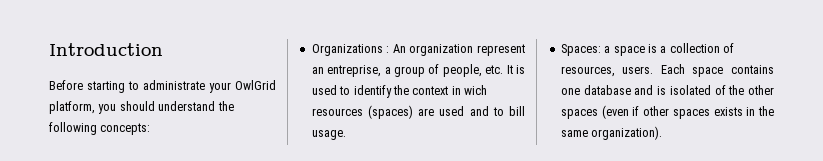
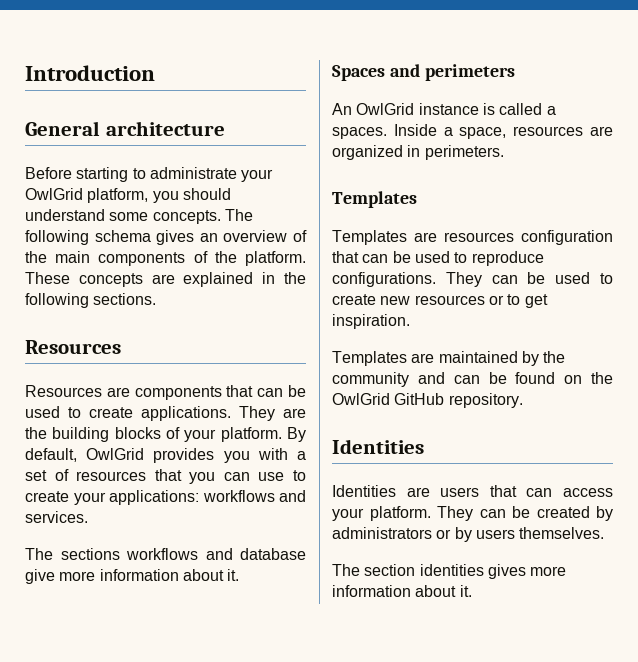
+ General architecture
- Before starting to administrate your OwlGrid platform, you should understand the following concepts:
- Organizations : An organization represent an entreprise, a group of people, etc. It is used to identify the context in wich resources (spaces) are used and to bill usage.
- Spaces: a space is a collection of resources, users. Each space contains one database and is isolated of the other spaces (even if other spaces exists in the same organization).
+ Before starting to administrate your OwlGrid platform, you should understand some concepts. The following schema gives an overview of the main components of the platform. These concepts are explained in the following sections.
+ Resources
+ Resources are components that can be used to create applications. They are the building blocks of your platform. By default, OwlGrid provides you with a set of resources that you can use to create your applications: workflows and services.
+ The sections workflows and database give more information about it.
+ Spaces and perimeters
+ An OwlGrid instance is called a spaces. Inside a space, resources are organized in perimeters.
+ Templates
+ Templates are resources configuration that can be used to reproduce configurations. They can be used to create new resources or to get inspiration.
+ Templates are maintained by the community and can be found on the OwlGrid GitHub repository.
+ Identities
+ Identities are users that can access your platform. They can be created by administrators or by users themselves.
+ The section identities gives more information about it.

